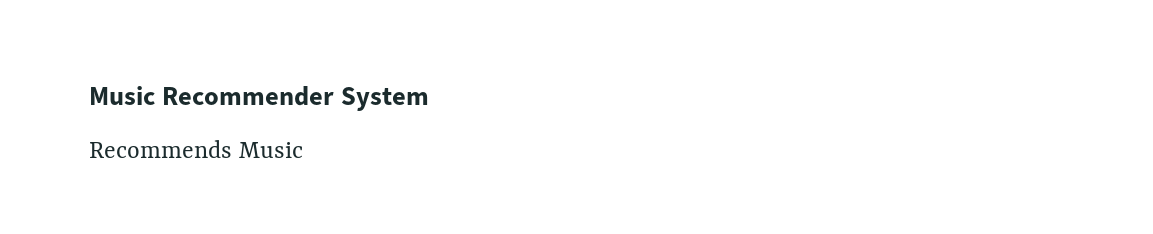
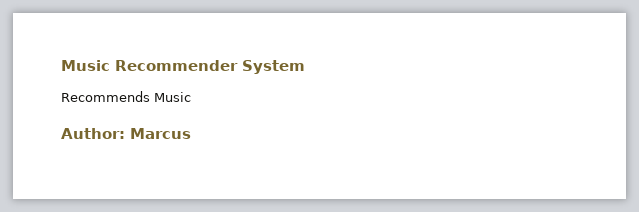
+ Author: Marcus

